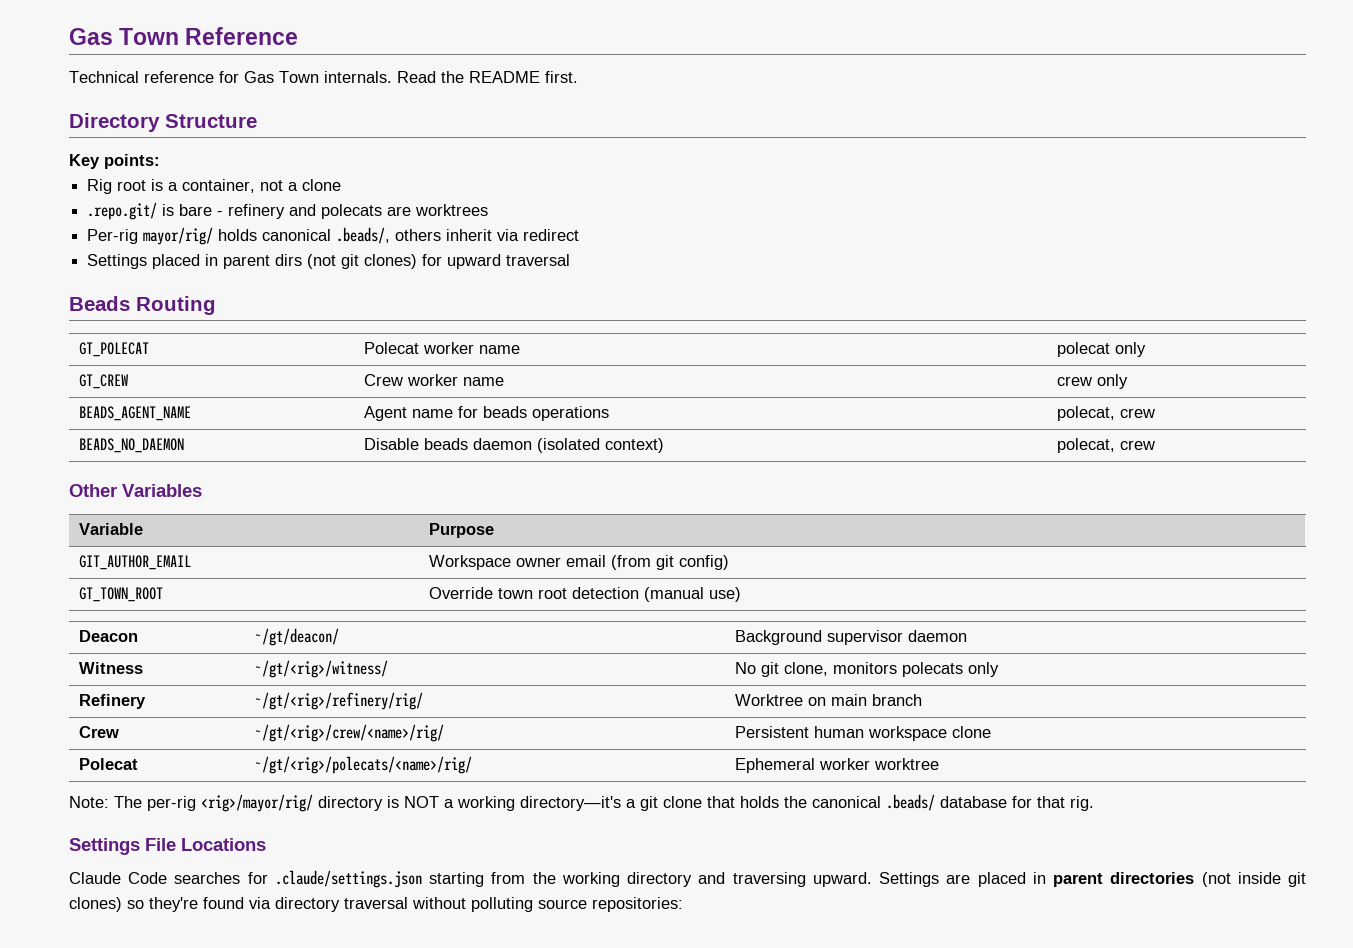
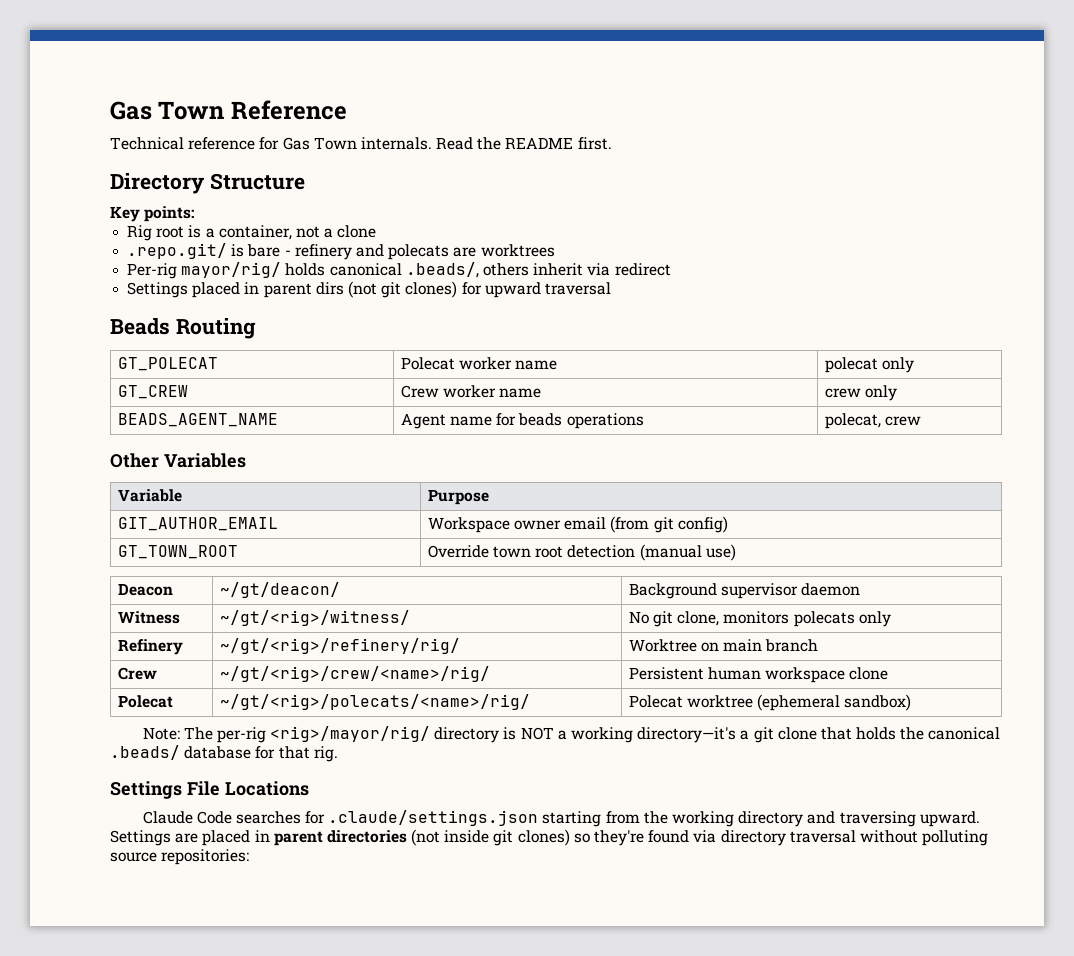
- BEADS_NO_DAEMON | Disable beads daemon (isolated context) | polecat, crew
- Polecat | ~/gt/<rig>/polecats/<name>/rig/ | Ephemeral worker worktree
+ Polecat | ~/gt/<rig>/polecats/<name>/rig/ | Polecat worktree (ephemeral sandbox)

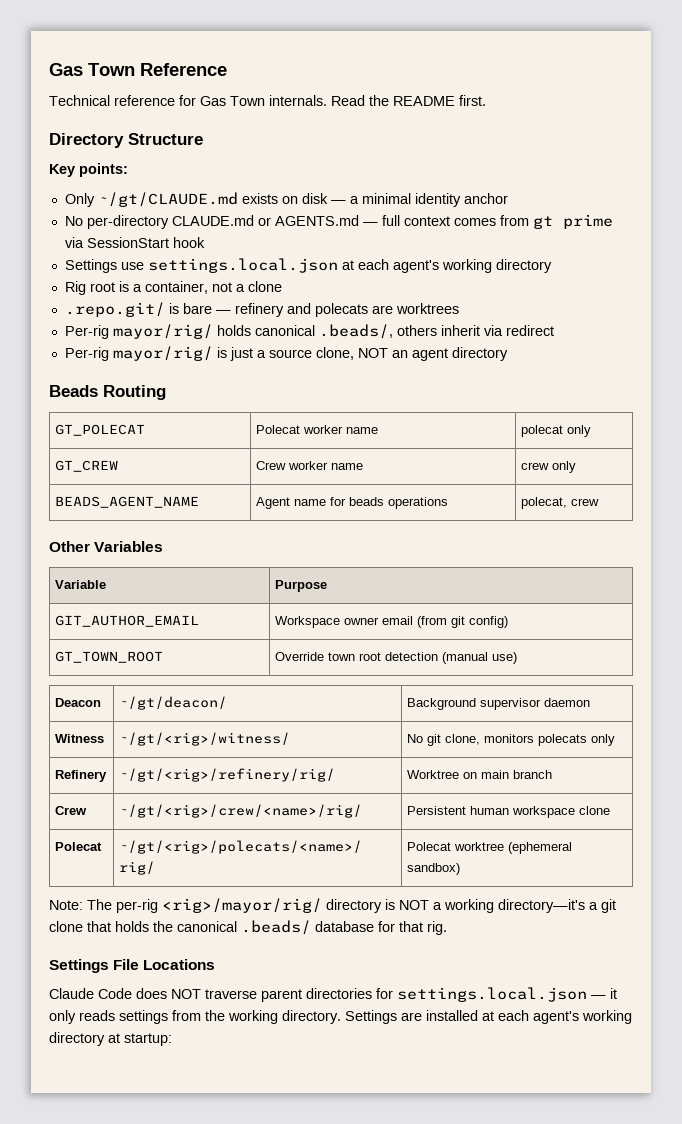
+ Only ~/gt/CLAUDE.md exists on disk — a minimal identity anchor
+ No per-directory CLAUDE.md or AGENTS.md — full context comes from gt prime via SessionStart hook
+ Settings use settings.local.json at each agent's working directory
- .repo.git/ is bare - refinery and polecats are worktrees
+ .repo.git/ is bare — refinery and polecats are worktrees
- Settings placed in parent dirs (not git clones) for upward traversal
+ Per-rig mayor/rig/ is just a source clone, NOT an agent directory
- Claude Code searches for .claude/settings.json starting from the working directory and traversing upward. Settings are placed in parent directories (not inside git clones) so they're found via directory traversal without polluting source repositories:
+ Claude Code does NOT traverse parent directories for settings.local.json — it only reads settings from the working directory. Settings are installed at each agent's working directory at startup:

